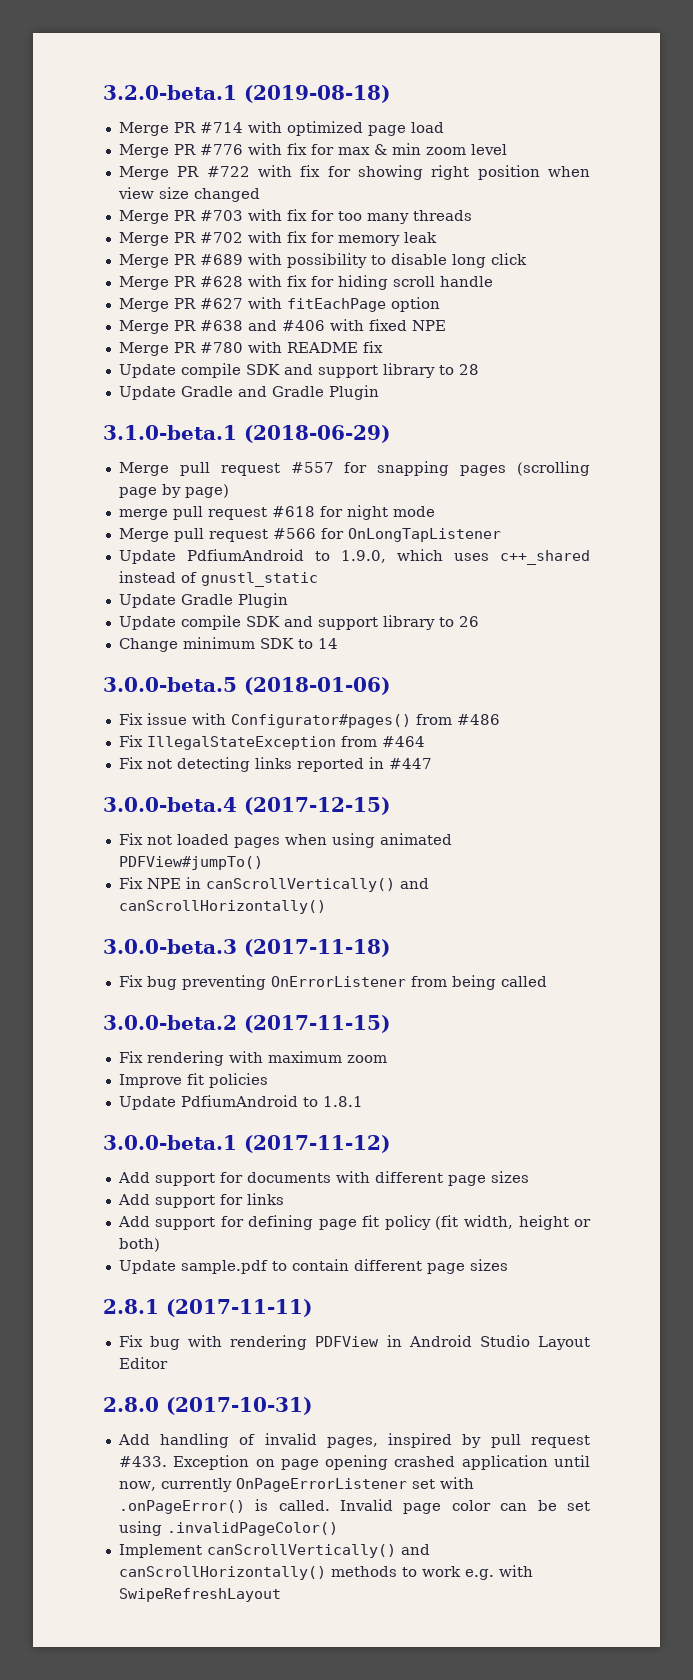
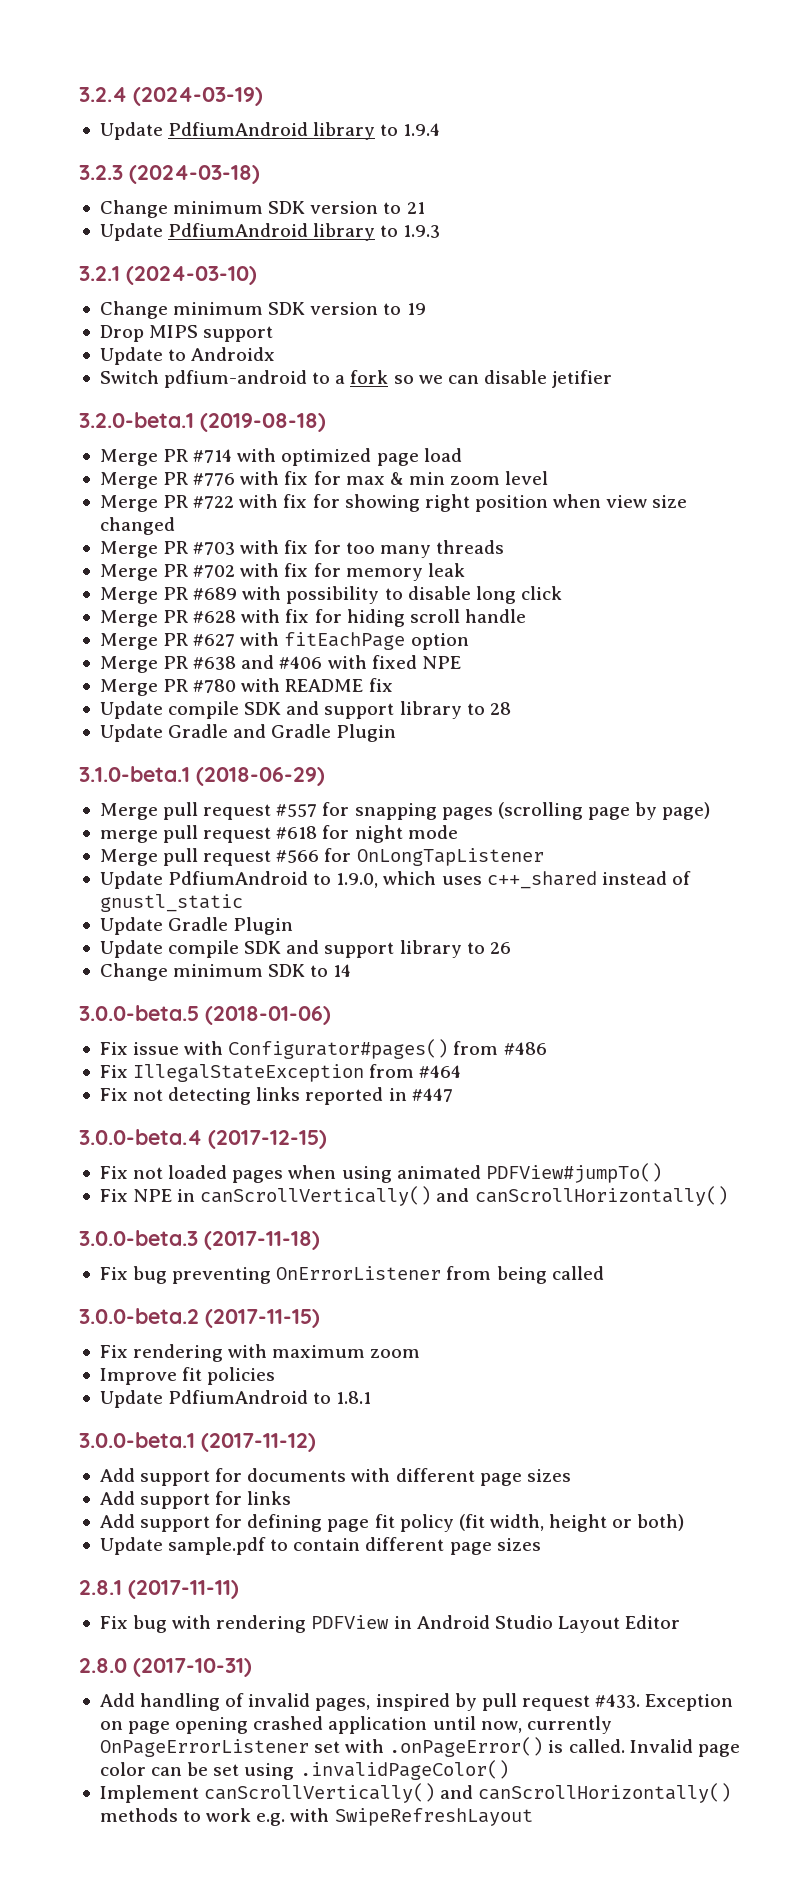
+ 3.2.4 (2024-03-19)
+ Update PdfiumAndroid library to 1.9.4
+ 3.2.3 (2024-03-18)
+ Change minimum SDK version to 21
+ Update PdfiumAndroid library to 1.9.3
+ 3.2.1 (2024-03-10)
+ Change minimum SDK version to 19
+ Drop MIPS support
+ Update to Androidx
+ Switch pdfium-android to a fork so we can disable jetifier

